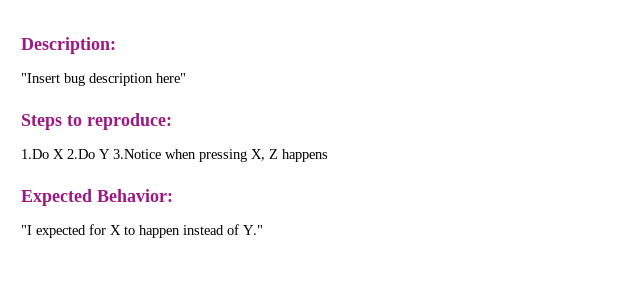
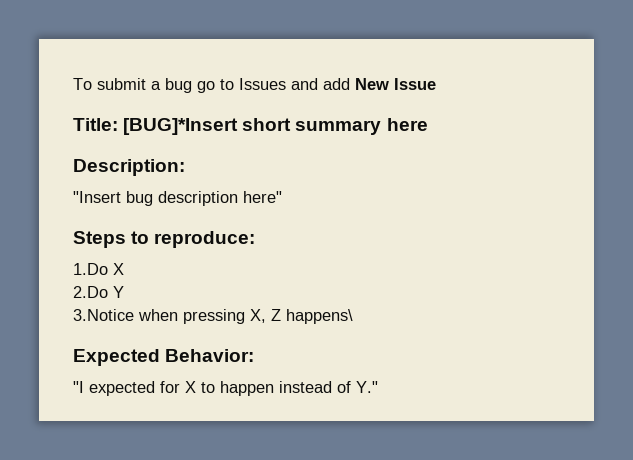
+ To submit a bug go to Issues and add New Issue
+ Title: [BUG]*Insert short summary here
- 1.Do X 2.Do Y 3.Notice when pressing X, Z happens
+ 1.Do X
+ 2.Do Y
+ 3.Notice when pressing X, Z happens\

